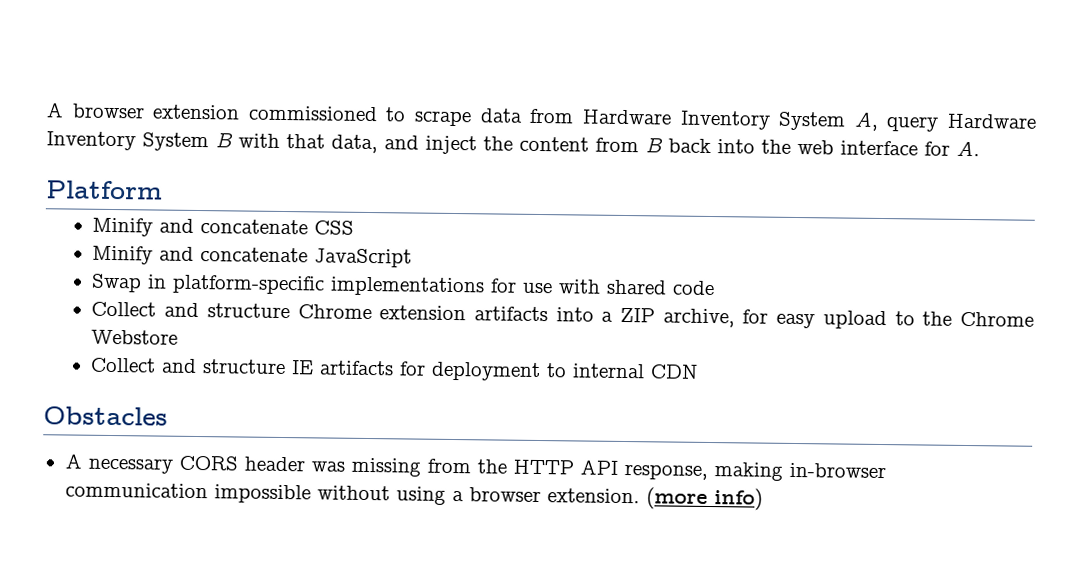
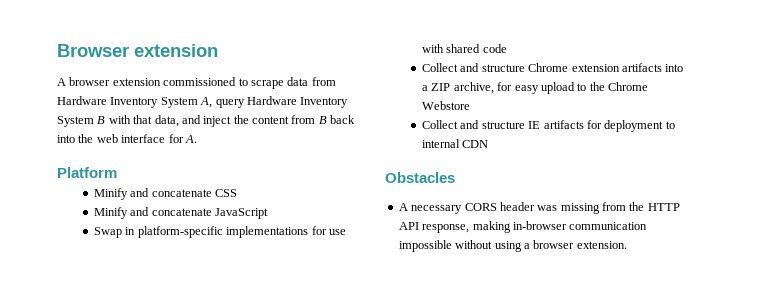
+ Browser extension
- (more info)

